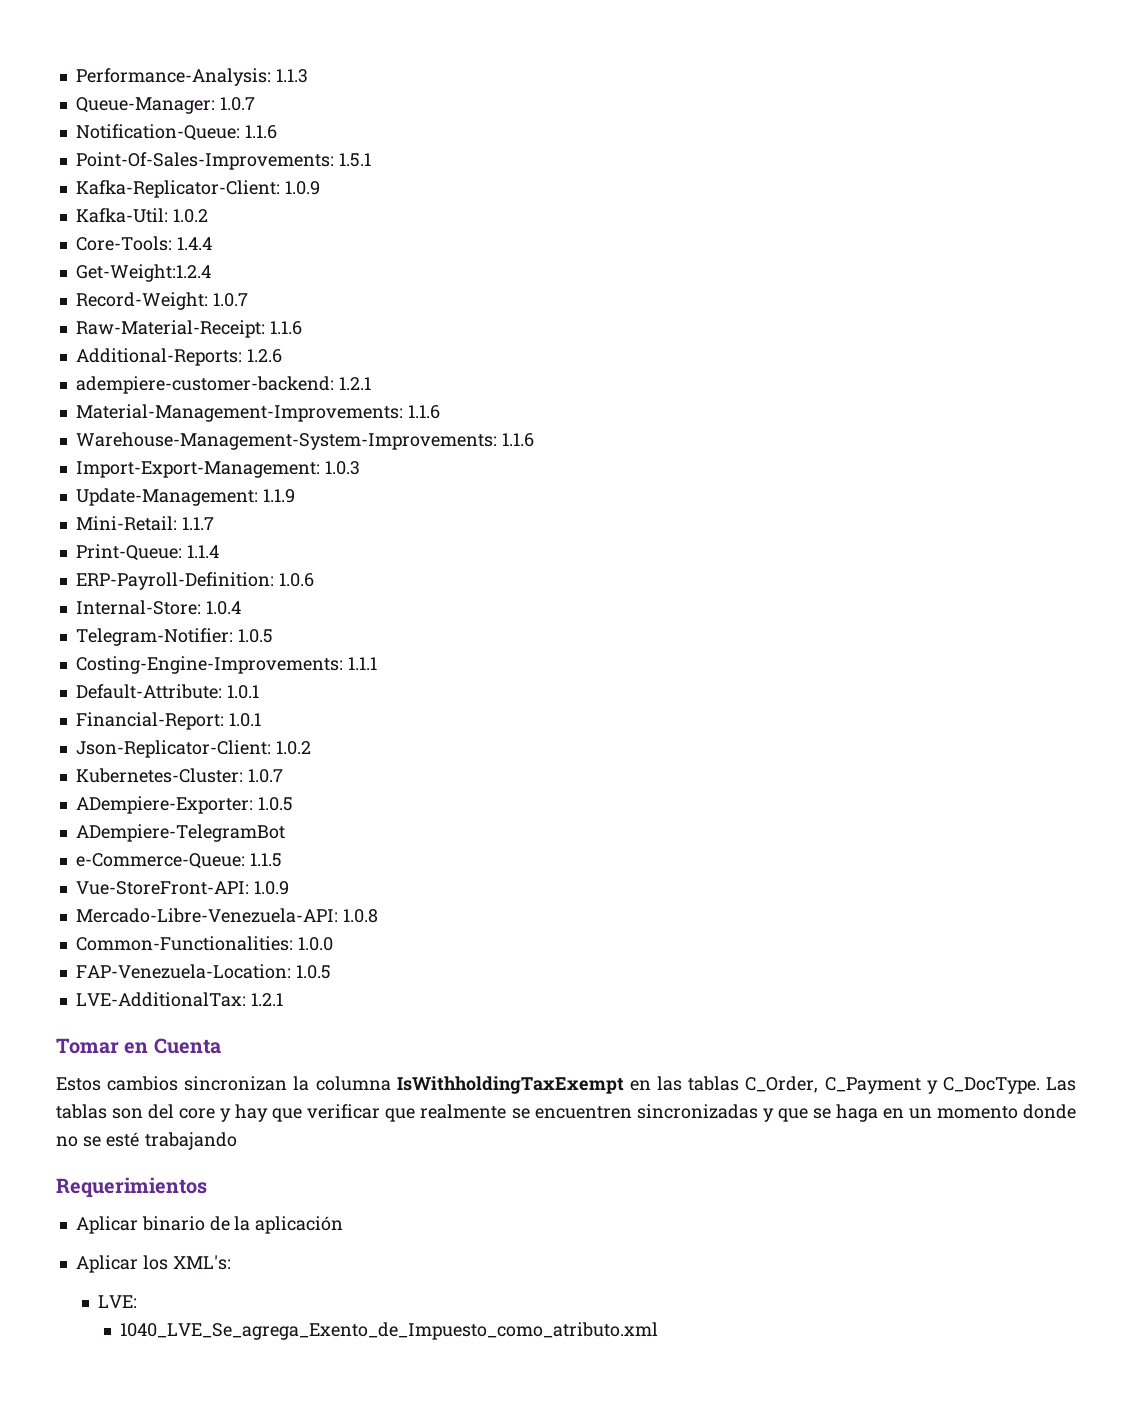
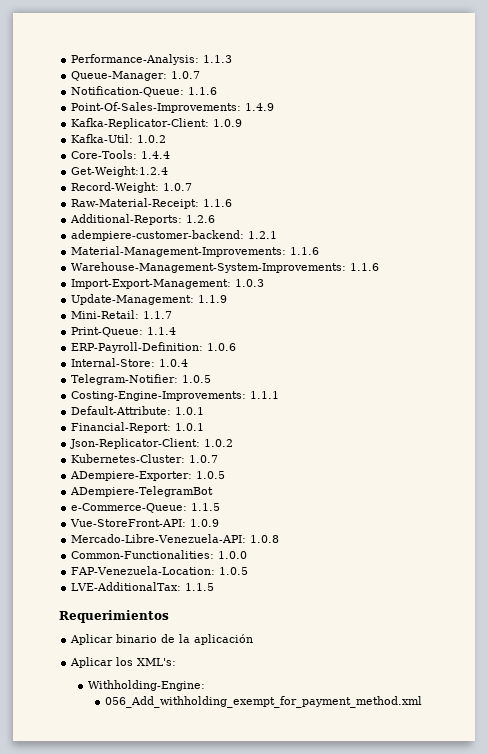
- Point-Of-Sales-Improvements: 1.5.1
+ Point-Of-Sales-Improvements: 1.4.9
- LVE-AdditionalTax: 1.2.1
- Tomar en Cuenta
- Estos cambios sincronizan la columna IsWithholdingTaxExempt en las tablas C_Order, C_Payment y C_DocType. Las tablas son del core y hay que verificar que realmente se encuentren sincronizadas y que se haga en un momento donde no se esté trabajando
+ LVE-AdditionalTax: 1.1.5
- LVE:
- 1040_LVE_Se_agrega_Exento_de_Impuesto_como_atributo.xml
+ Withholding-Engine:
+ 056_Add_withholding_exempt_for_payment_method.xml

